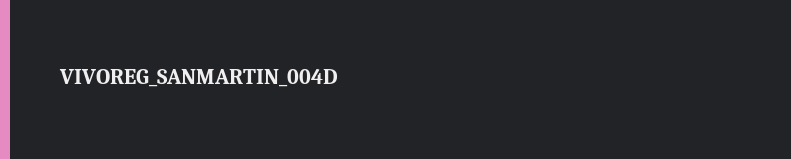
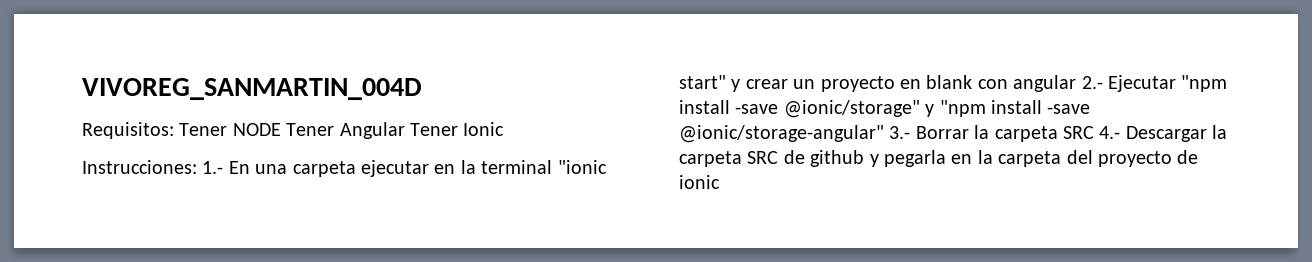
+ Requisitos: Tener NODE Tener Angular Tener Ionic
+ Instrucciones: 1.- En una carpeta ejecutar en la terminal "ionic start" y crear un proyecto en blank con angular 2.- Ejecutar "npm install -save @ionic/storage" y "npm install -save @ionic/storage-angular" 3.- Borrar la carpeta SRC 4.- Descargar la carpeta SRC de github y pegarla en la carpeta del proyecto de ionic

